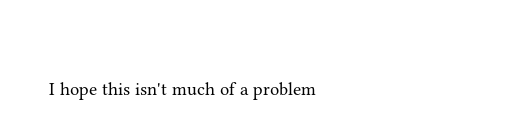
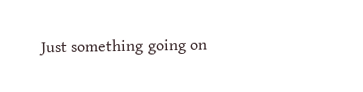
- I hope this isn't much of a problem
+ Just something going on

